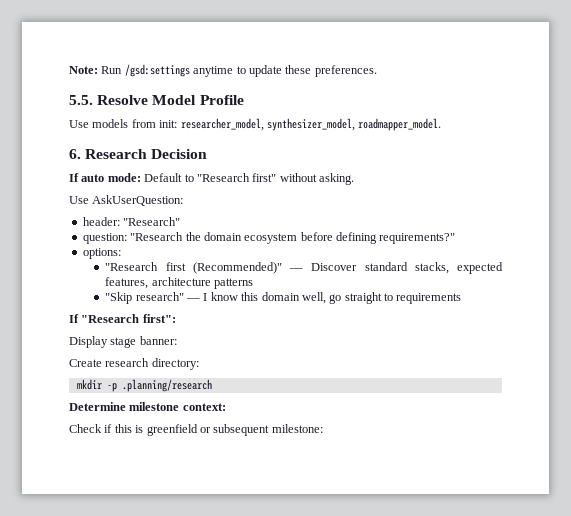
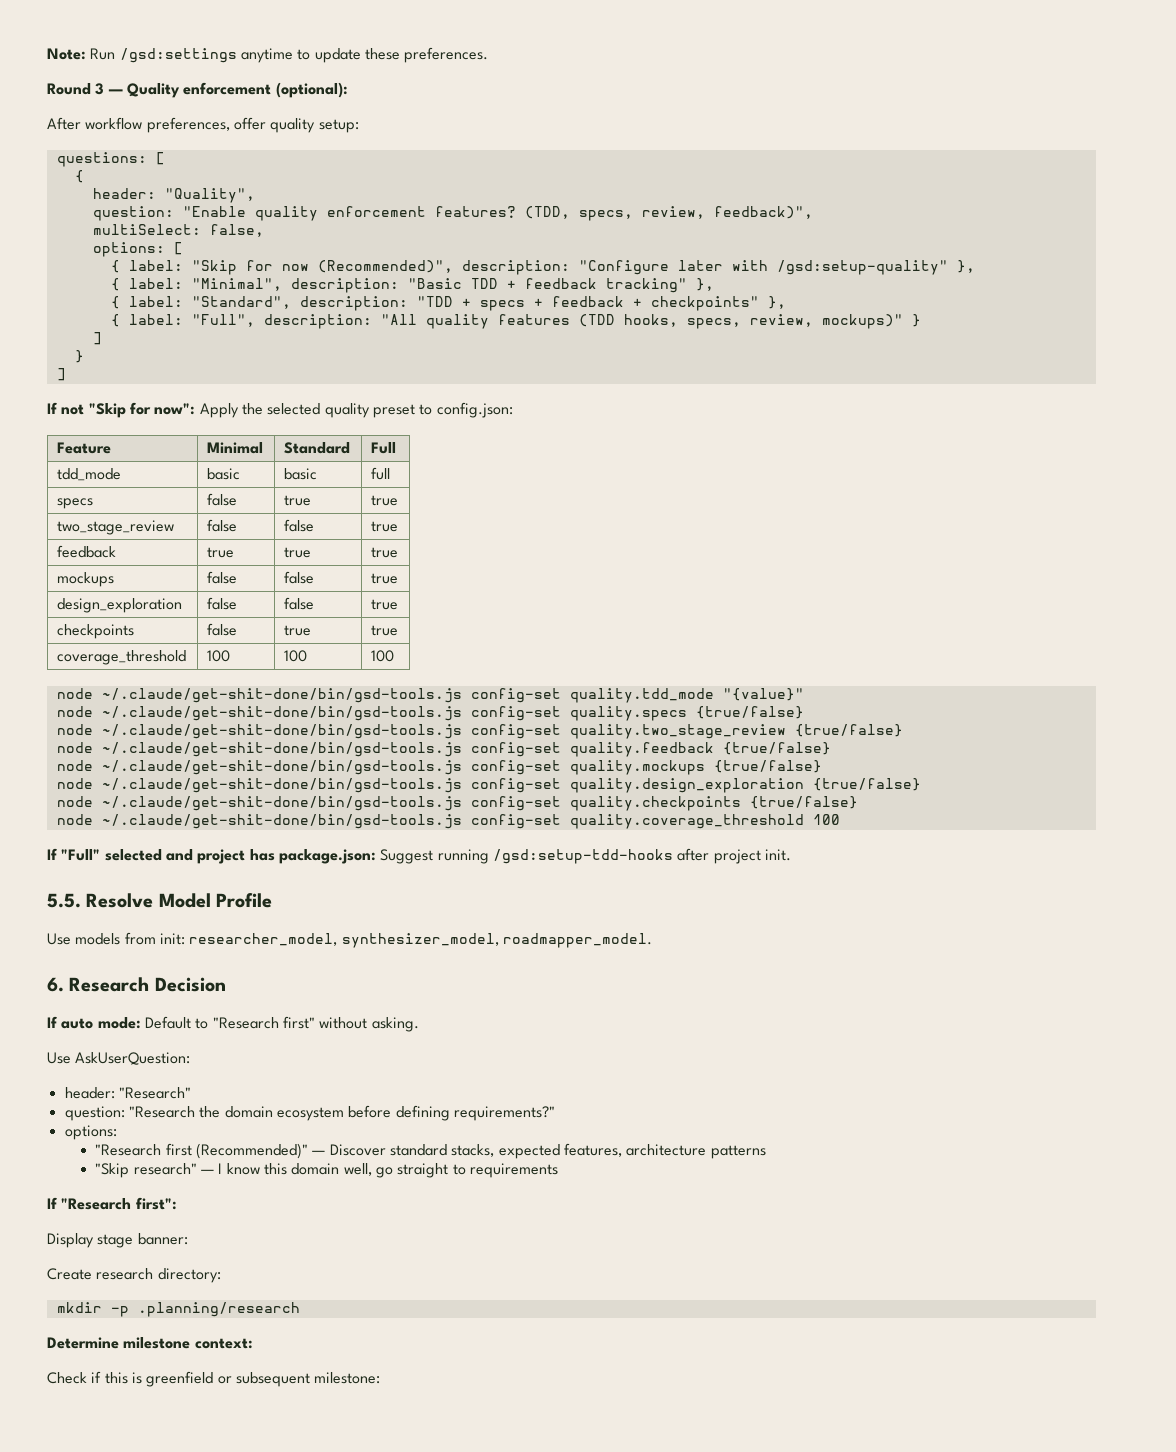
+ Round 3 — Quality enforcement (optional):
+ After workflow preferences, offer quality setup:
+ questions: [
+ {
+ header: "Quality",
+ question: "Enable quality enforcement features? (TDD, specs, review, feedback)",
+ multiSelect: false,
+ options: [
+ { label: "Skip for now (Recommended)", description: "Configure later with /gsd:setup-quality" },
+ { label: "Minimal", description: "Basic TDD + feedback tracking" },
+ { label: "Standard", description: "TDD + specs + feedback + checkpoints" },
+ { label: "Full", description: "All quality features (TDD hooks, specs, review, mockups)" }
+ ]
+ }
+ ]
+ If not "Skip for now": Apply the selected quality preset to config.json:
+ Feature | Minimal | Standard | Full
+ tdd_mode | basic | basic | full
+ specs | false | true | true
+ two_stage_review | false | false | true
+ feedback | true | true | true
+ mockups | false | false | true
+ design_exploration | false | false | true
+ checkpoints | false | true | true
+ coverage_threshold | 100 | 100 | 100
+ node ~/.claude/get-shit-done/bin/gsd-tools.js config-set quality.tdd_mode "{value}"
+ node ~/.claude/get-shit-done/bin/gsd-tools.js config-set quality.specs {true/false}
+ node ~/.claude/get-shit-done/bin/gsd-tools.js config-set quality.two_stage_review {true/false}
+ node ~/.claude/get-shit-done/bin/gsd-tools.js config-set quality.feedback {true/false}
+ node ~/.claude/get-shit-done/bin/gsd-tools.js config-set quality.mockups {true/false}
+ node ~/.claude/get-shit-done/bin/gsd-tools.js config-set quality.design_exploration {true/false}
+ node ~/.claude/get-shit-done/bin/gsd-tools.js config-set quality.checkpoints {true/false}
+ node ~/.claude/get-shit-done/bin/gsd-tools.js config-set quality.coverage_threshold 100
+ If "Full" selected and project has package.json: Suggest running /gsd:setup-tdd-hooks after project init.

